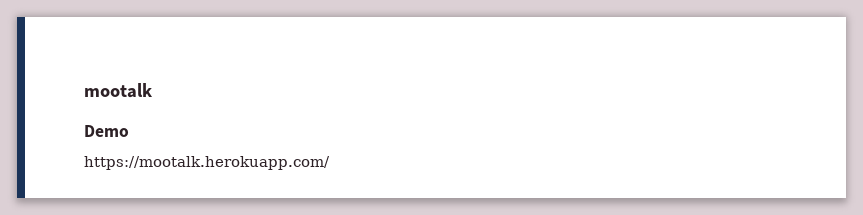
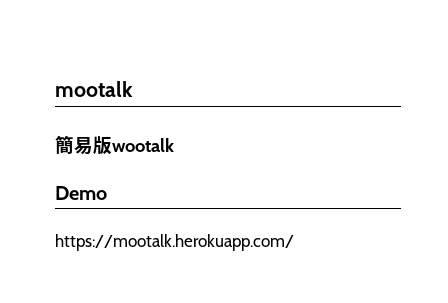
+ 簡易版wootalk

